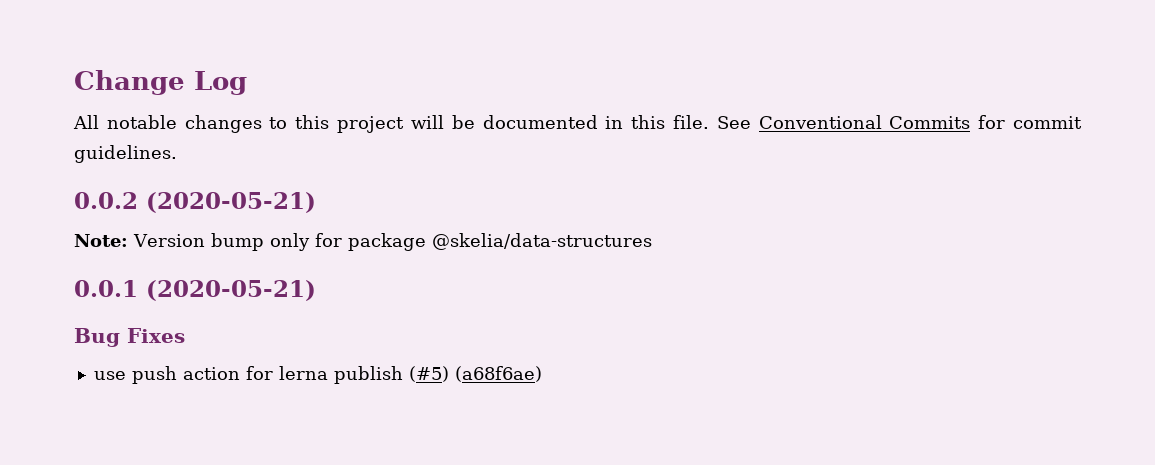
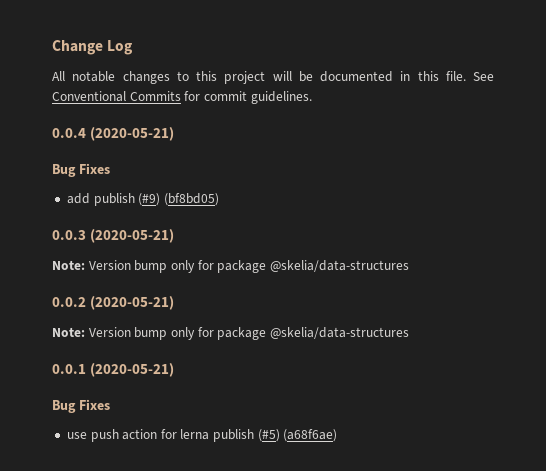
+ 0.0.4 (2020-05-21)
+ Bug Fixes
+ add publish (#9) (bf8bd05)
+ 0.0.3 (2020-05-21)
+ Note: Version bump only for package @skelia/data-structures

